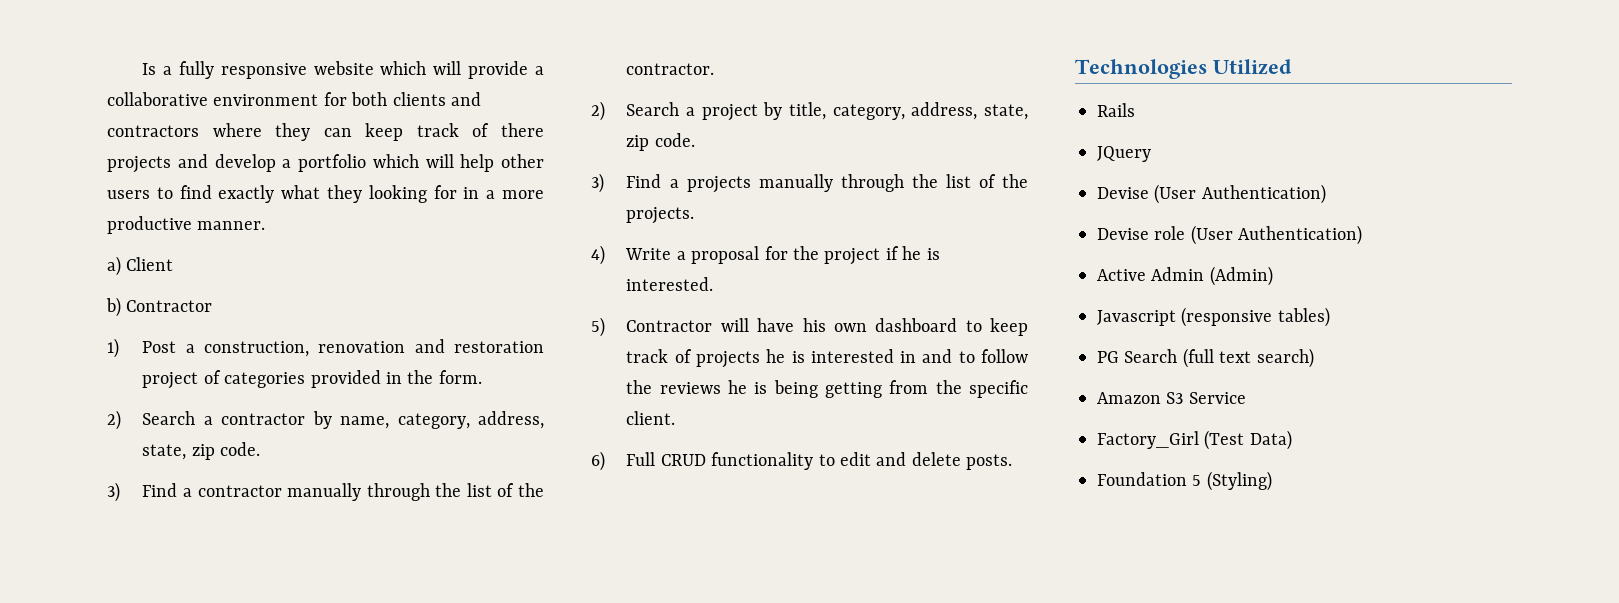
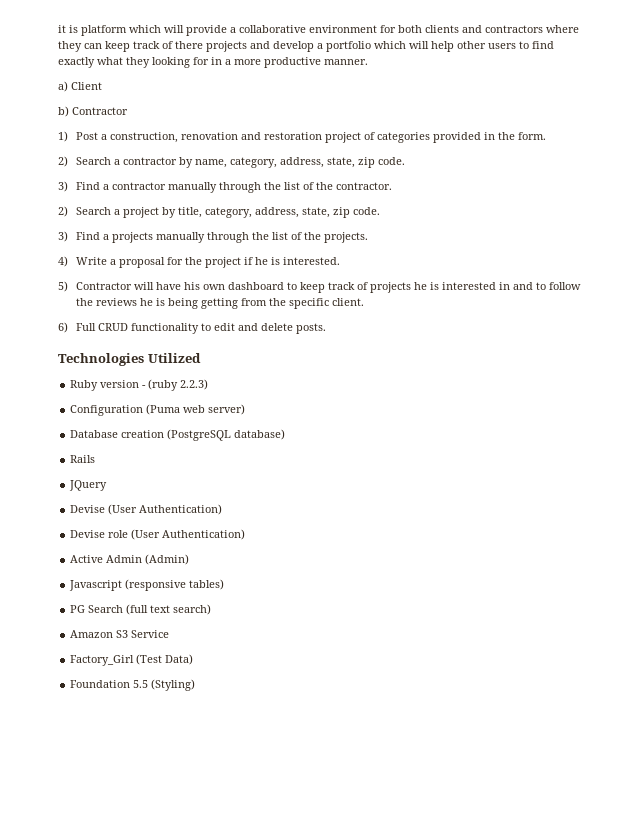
- Is a fully responsive website which will provide a collaborative environment for both clients and contractors where they can keep track of there projects and develop a portfolio which will help other users to find exactly what they looking for in a more productive manner.
+ it is platform which will provide a collaborative environment for both clients and contractors where they can keep track of there projects and develop a portfolio which will help other users to find exactly what they looking for in a more productive manner.
+ Ruby version - (ruby 2.2.3)
+ Configuration (Puma web server)
+ Database creation (PostgreSQL database)
- Foundation 5 (Styling)
+ Foundation 5.5 (Styling)

